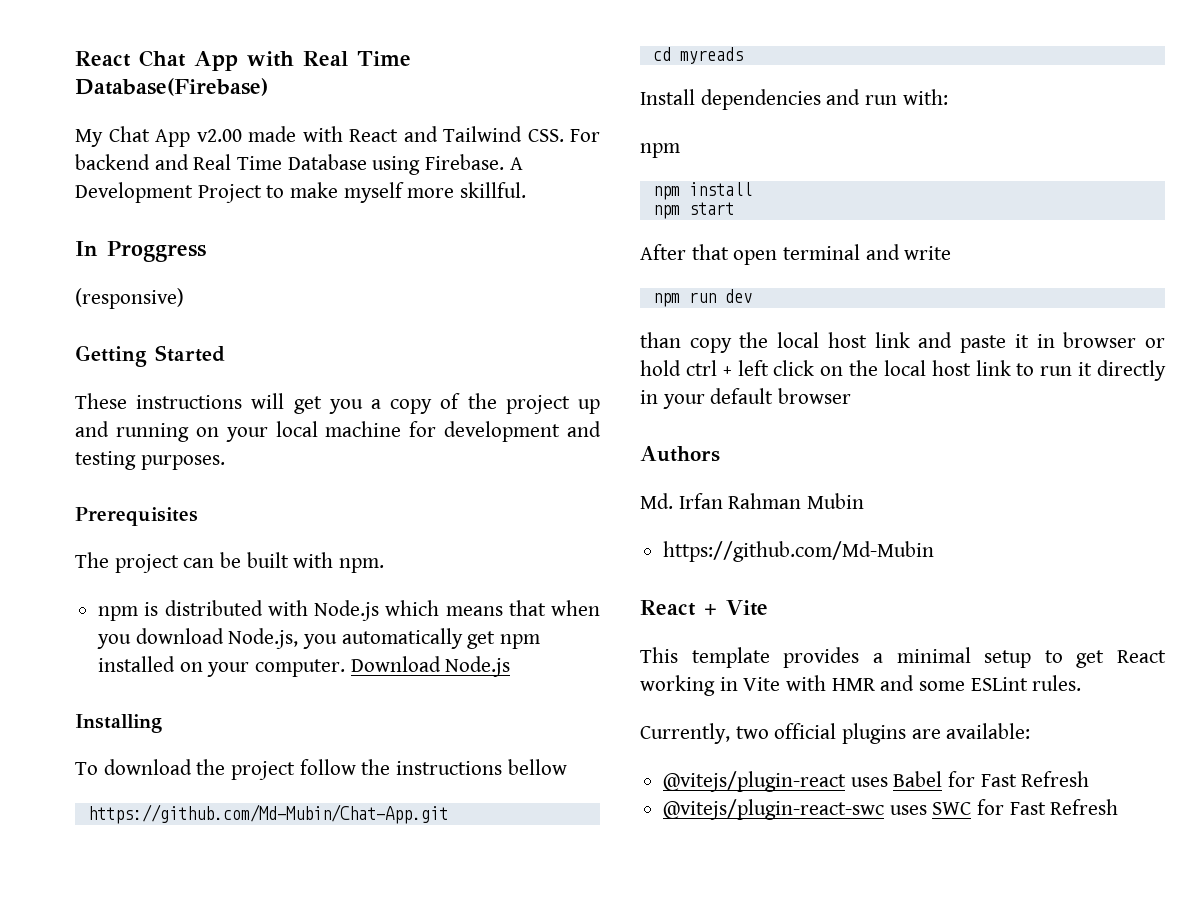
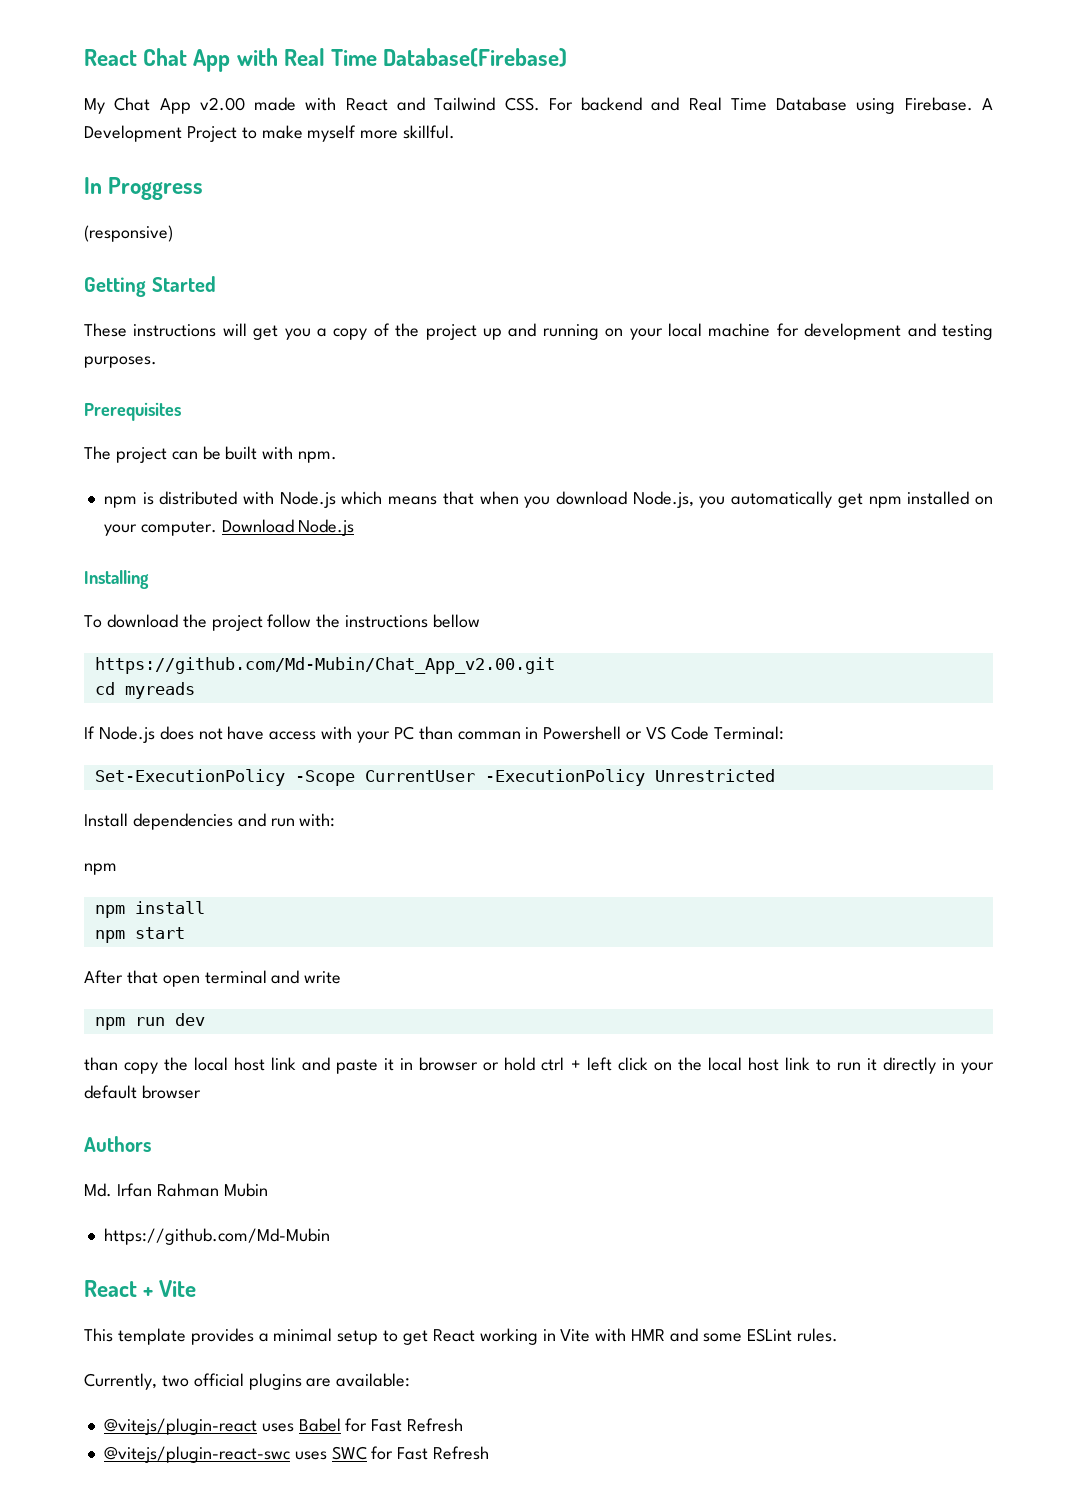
- https://github.com/Md-Mubin/Chat-App.git
+ https://github.com/Md-Mubin/Chat_App_v2.00.git
+ If Node.js does not have access with your PC than comman in Powershell or VS Code Terminal:
+ Set-ExecutionPolicy -Scope CurrentUser -ExecutionPolicy Unrestricted

